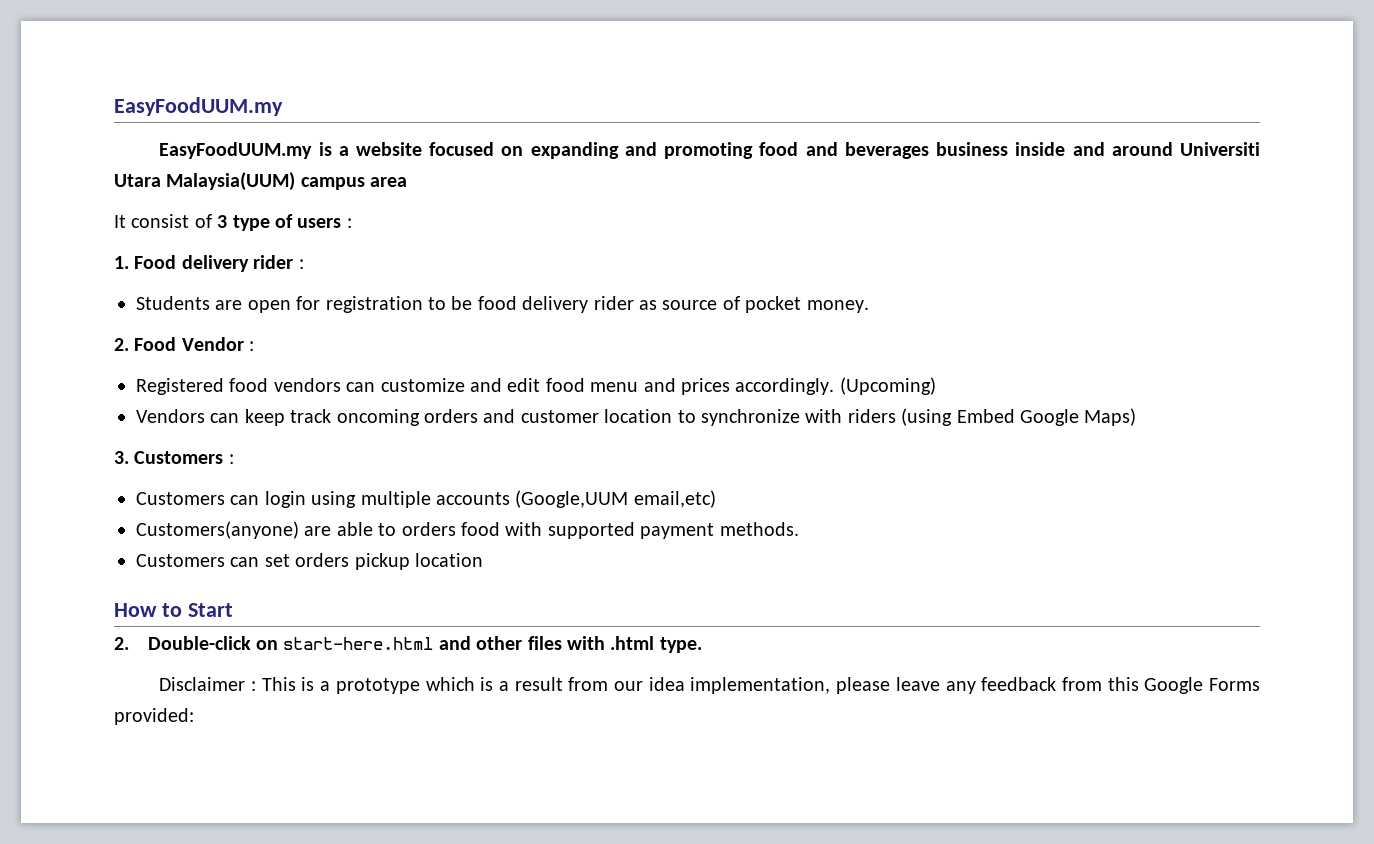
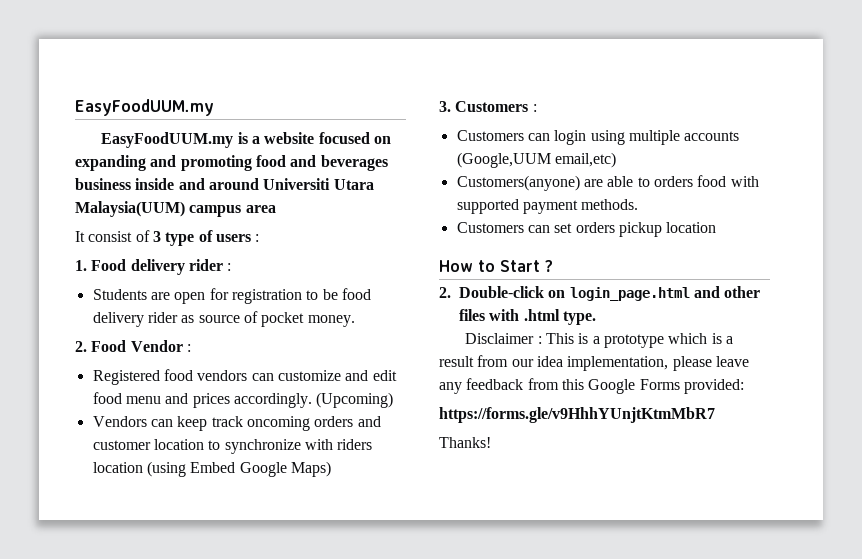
- Vendors can keep track oncoming orders and customer location to synchronize with riders (using Embed Google Maps)
+ Vendors can keep track oncoming orders and customer location to synchronize with riders location (using Embed Google Maps)
- How to Start
+ How to Start ?
- 2. Double-click on start-here.html and other files with .html type.
+ 2. Double-click on login_page.html and other files with .html type.
+ https://forms.gle/v9HhhYUnjtKtmMbR7
+ Thanks!

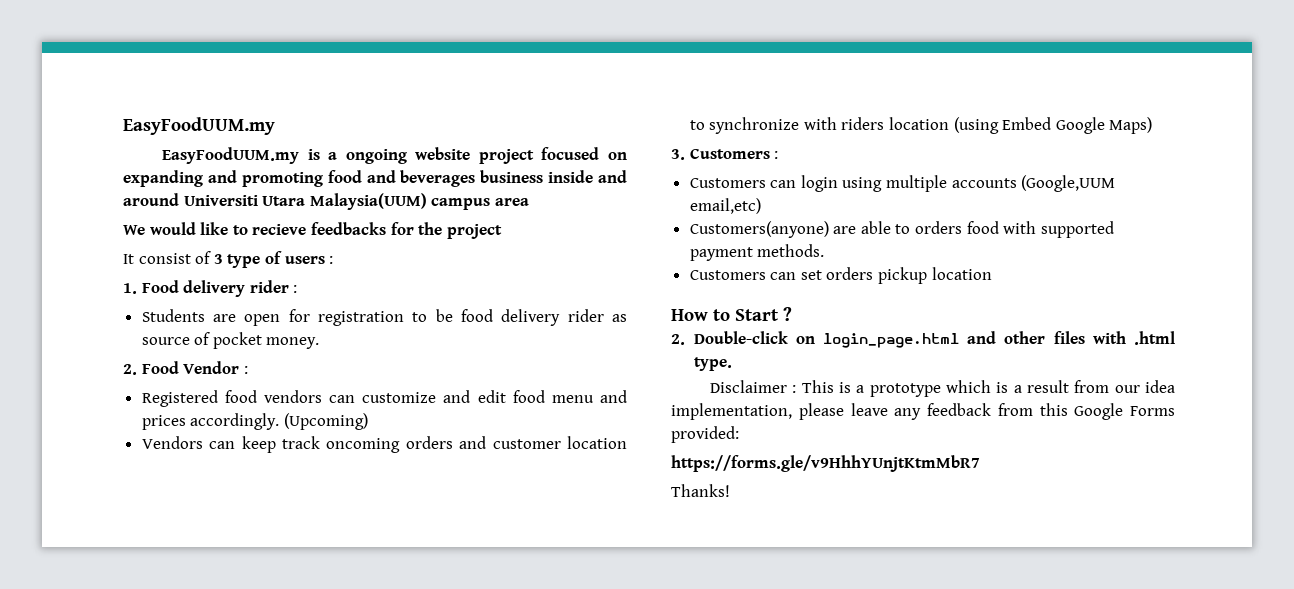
- EasyFoodUUM.my is a website focused on expanding and promoting food and beverages business inside and around Universiti Utara Malaysia(UUM) campus area
+ EasyFoodUUM.my is a ongoing website project focused on expanding and promoting food and beverages business inside and around Universiti Utara Malaysia(UUM) campus area
+ We would like to recieve feedbacks for the project

